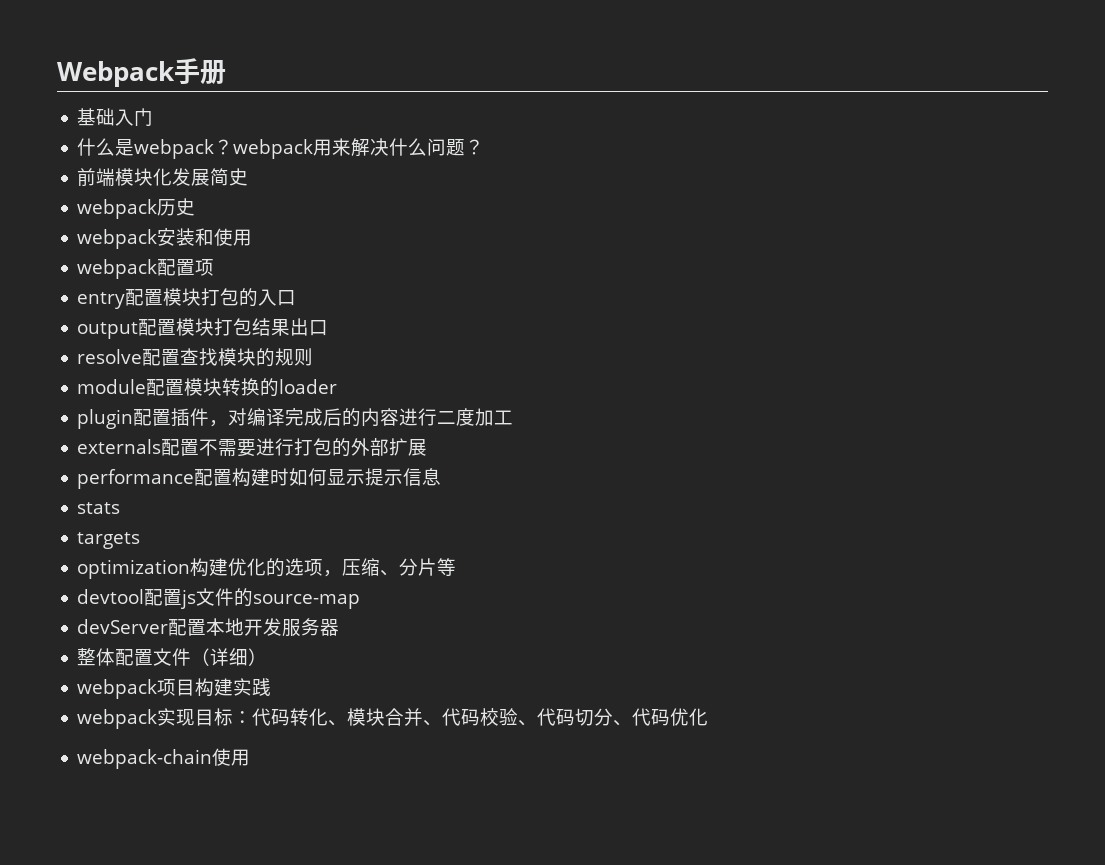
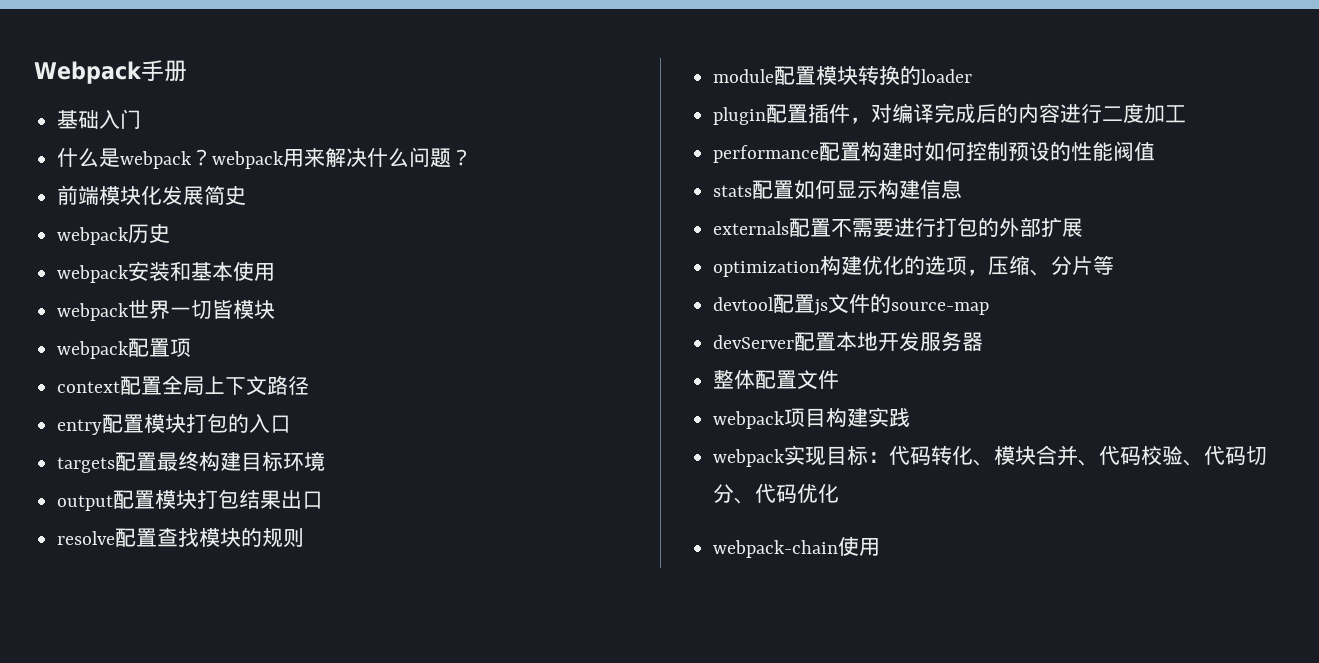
- webpack安装和使用
+ webpack安装和基本使用
+ webpack世界一切皆模块
  webpack配置项
+ context配置全局上下文路径
+ targets配置最终构建目标环境
+ performance配置构建时如何控制预设的性能阀值
+ stats配置如何显示构建信息
- performance配置构建时如何显示提示信息
- stats
- targets
- 整体配置文件（详细）
+ 整体配置文件

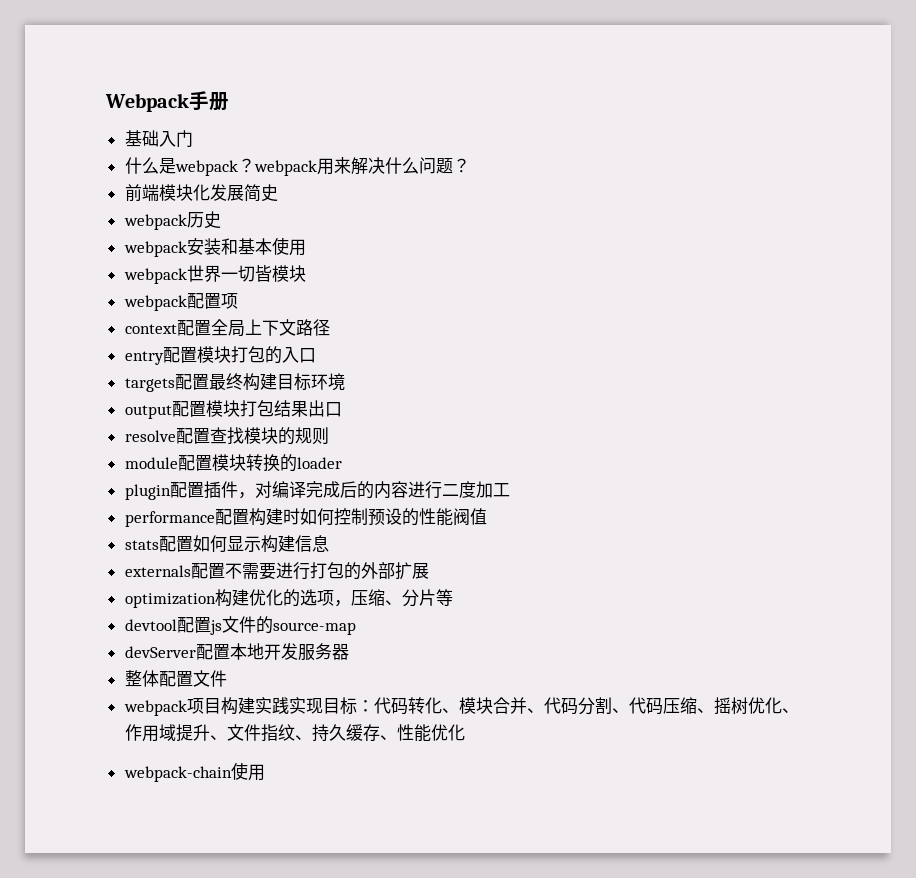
- webpack项目构建实践
- webpack实现目标：代码转化、模块合并、代码校验、代码切分、代码优化
+ webpack项目构建实践实现目标：代码转化、模块合并、代码分割、代码压缩、摇树优化、作用域提升、文件指纹、持久缓存、性能优化

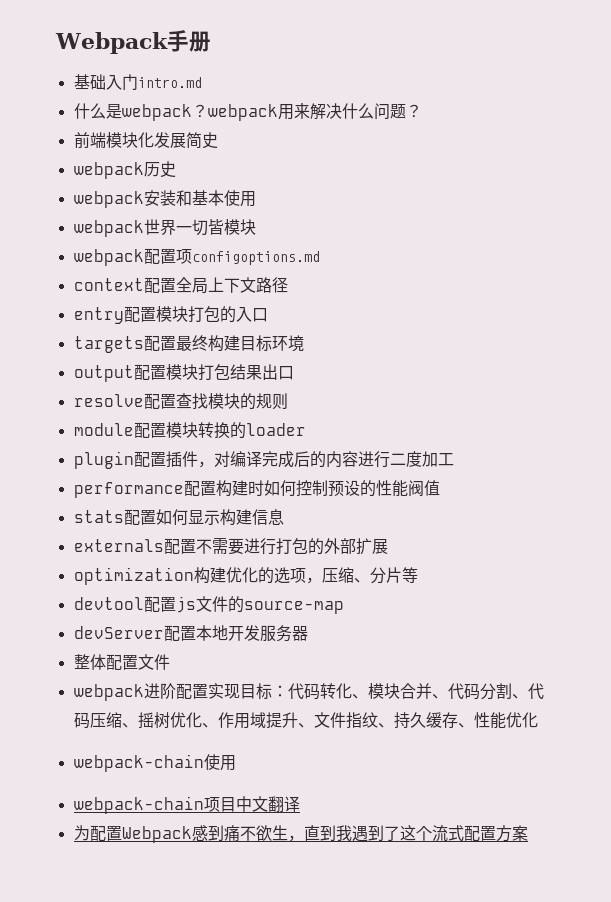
- 基础入门
+ 基础入门intro.md
- webpack配置项
+ webpack配置项configoptions.md
- webpack项目构建实践实现目标：代码转化、模块合并、代码分割、代码压缩、摇树优化、作用域提升、文件指纹、持久缓存、性能优化
+ webpack进阶配置实现目标：代码转化、模块合并、代码分割、代码压缩、摇树优化、作用域提升、文件指纹、持久缓存、性能优化
+ webpack-chain项目中文翻译
+ 为配置Webpack感到痛不欲生，直到我遇到了这个流式配置方案

